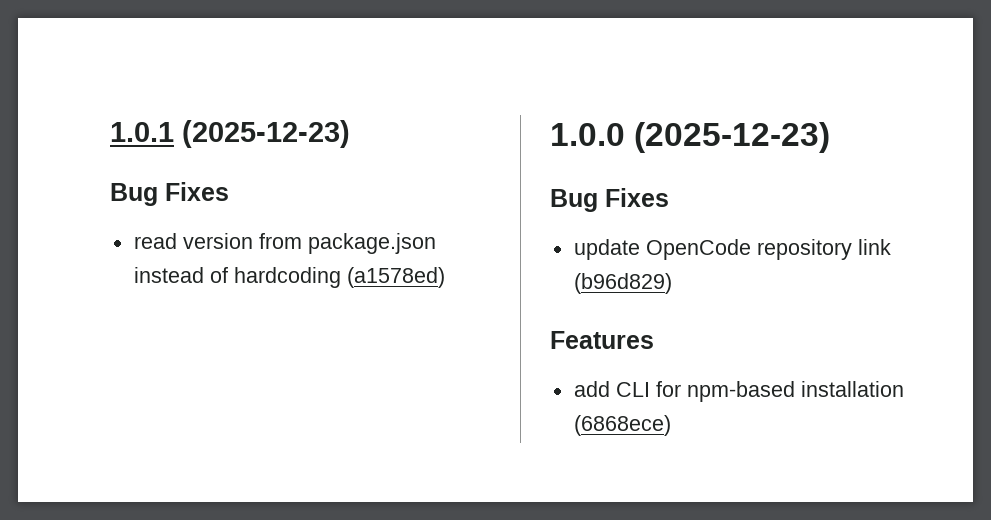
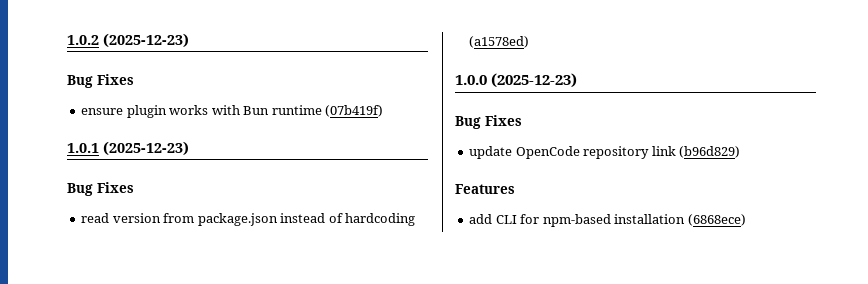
+ 1.0.2 (2025-12-23)
+ Bug Fixes
+ ensure plugin works with Bun runtime (07b419f)

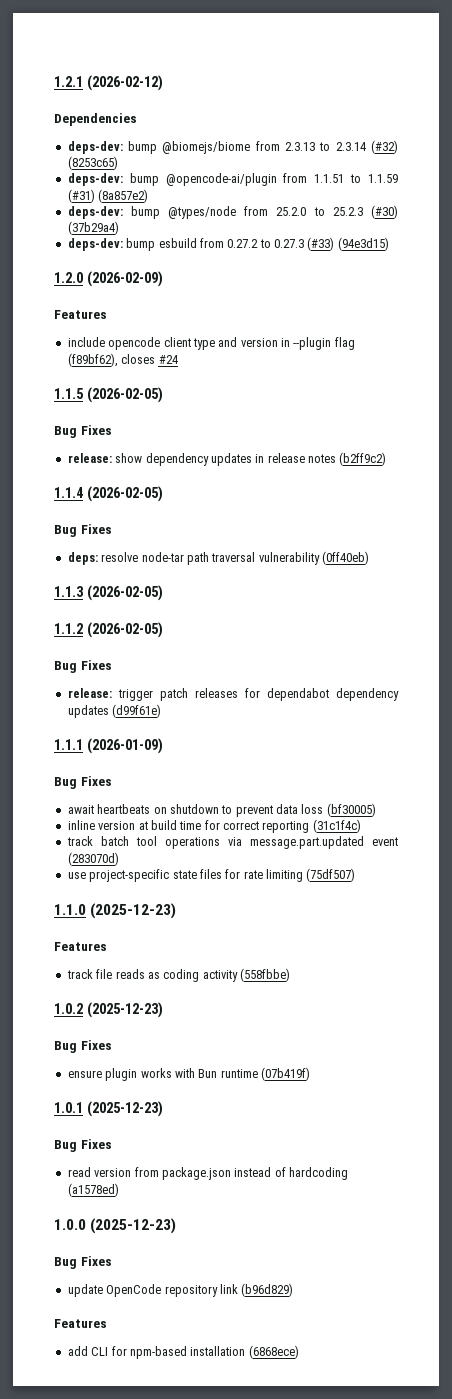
+ 1.2.1 (2026-02-12)
+ Dependencies
+ deps-dev: bump @biomejs/biome from 2.3.13 to 2.3.14 (#32) (8253c65)
+ deps-dev: bump @opencode-ai/plugin from 1.1.51 to 1.1.59 (#31) (8a857e2)
+ deps-dev: bump @types/node from 25.2.0 to 25.2.3 (#30) (37b29a4)
+ deps-dev: bump esbuild from 0.27.2 to 0.27.3 (#33) (94e3d15)
+ 1.2.0 (2026-02-09)
+ Features
+ include opencode client type and version in --plugin flag (f89bf62), closes #24
+ 1.1.5 (2026-02-05)
+ Bug Fixes
+ release: show dependency updates in release notes (b2ff9c2)
+ 1.1.4 (2026-02-05)
+ Bug Fixes
+ deps: resolve node-tar path traversal vulnerability (0ff40eb)
+ 1.1.3 (2026-02-05)
+ 1.1.2 (2026-02-05)
+ Bug Fixes
+ release: trigger patch releases for dependabot dependency updates (d99f61e)
+ 1.1.1 (2026-01-09)
+ Bug Fixes
+ await heartbeats on shutdown to prevent data loss (bf30005)
+ inline version at build time for correct reporting (31c1f4c)
+ track batch tool operations via message.part.updated event (283070d)
+ use project-specific state files for rate limiting (75df507)
+ 1.1.0 (2025-12-23)
+ Features
+ track file reads as coding activity (558fbbe)

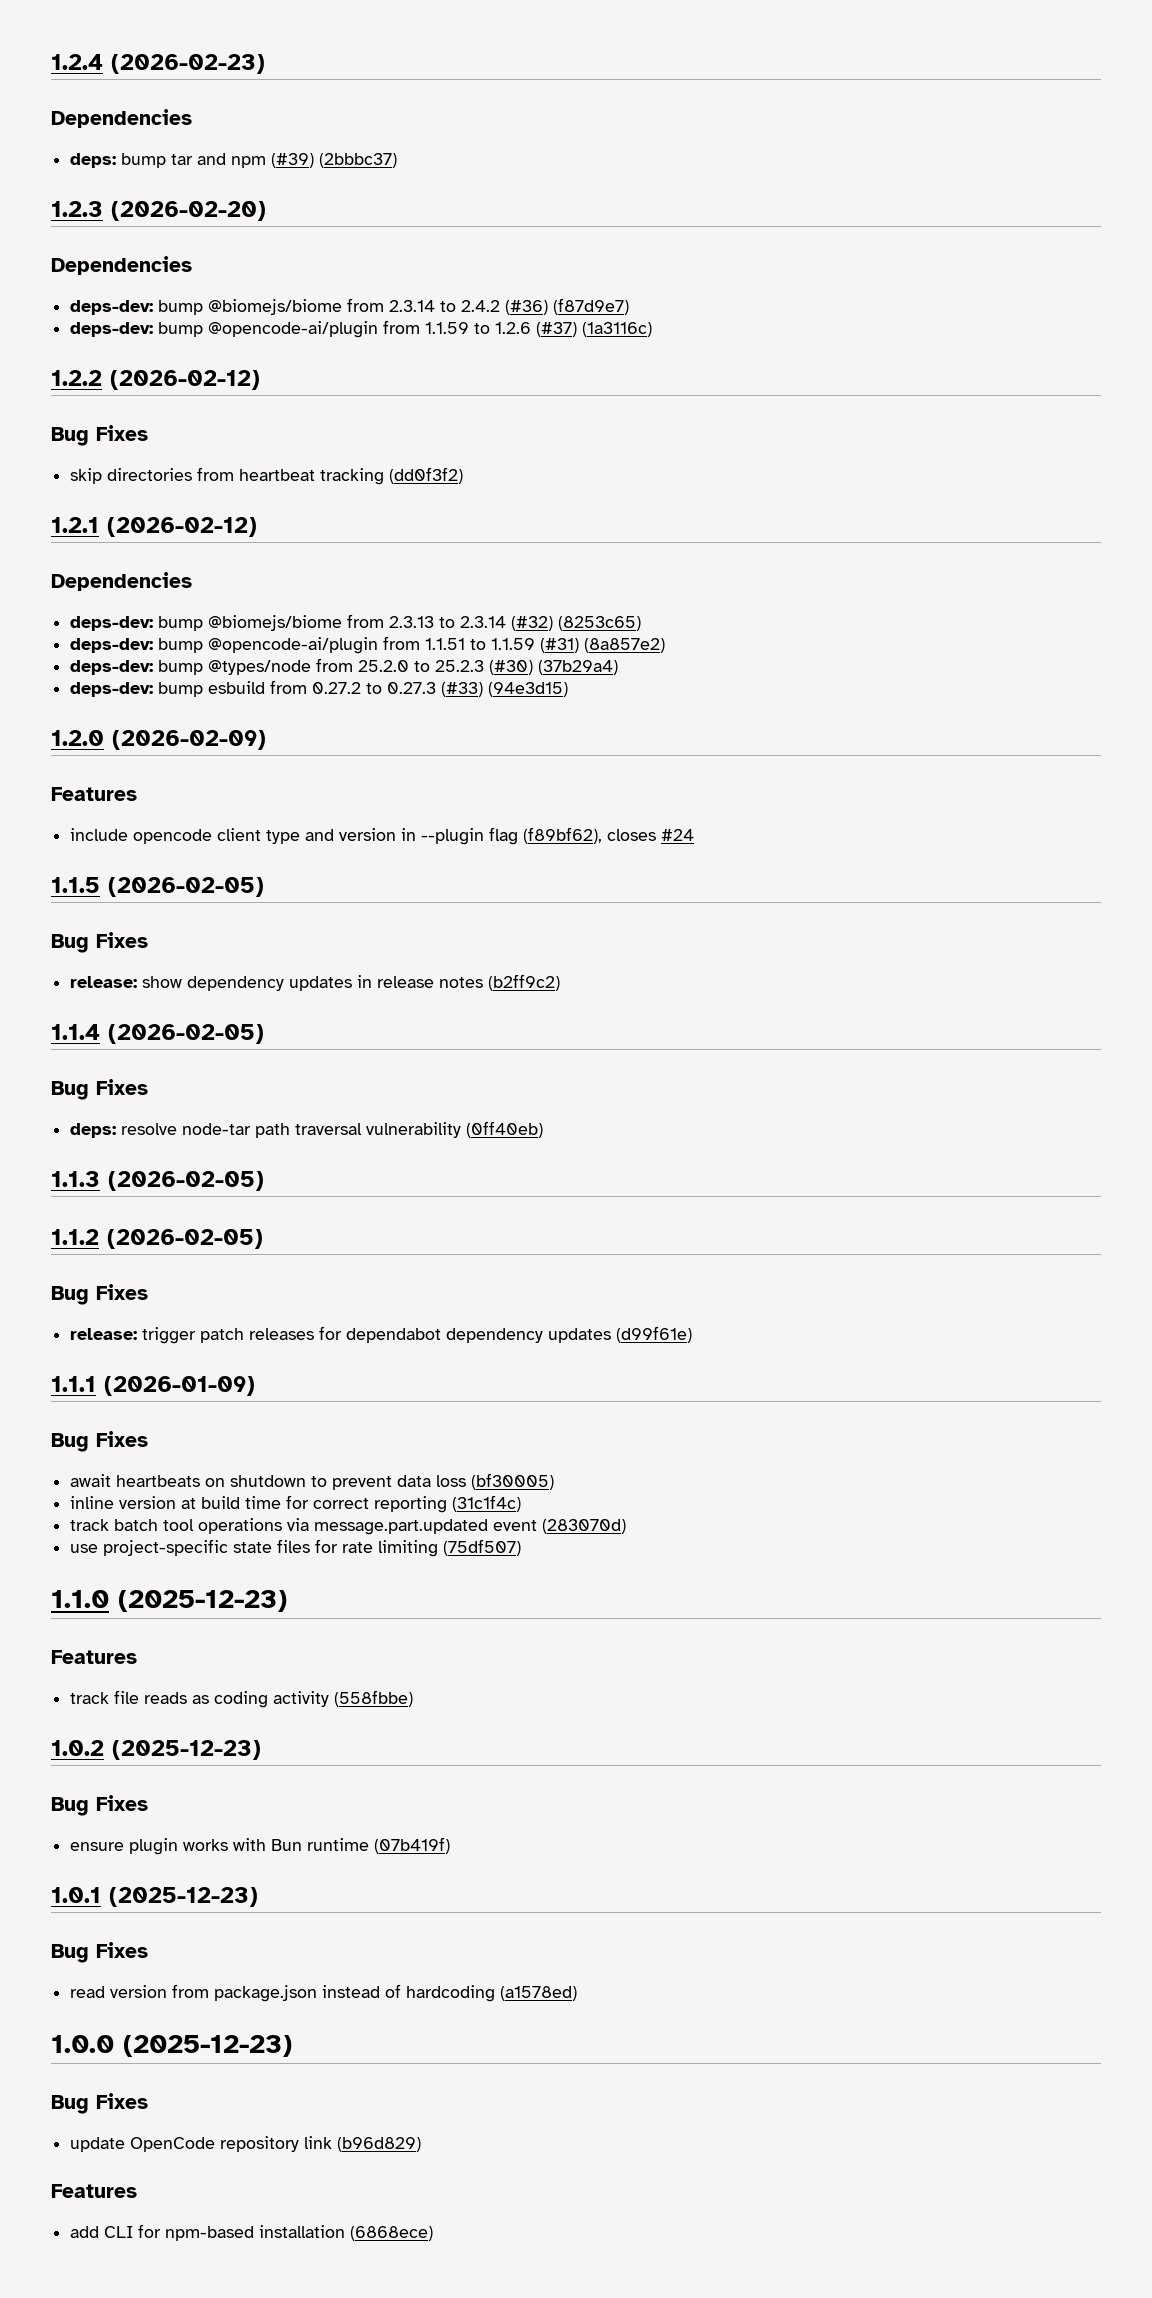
+ 1.2.4 (2026-02-23)
+ Dependencies
+ deps: bump tar and npm (#39) (2bbbc37)
+ 1.2.3 (2026-02-20)
+ Dependencies
+ deps-dev: bump @biomejs/biome from 2.3.14 to 2.4.2 (#36) (f87d9e7)
+ deps-dev: bump @opencode-ai/plugin from 1.1.59 to 1.2.6 (#37) (1a3116c)
+ 1.2.2 (2026-02-12)
+ Bug Fixes
+ skip directories from heartbeat tracking (dd0f3f2)

